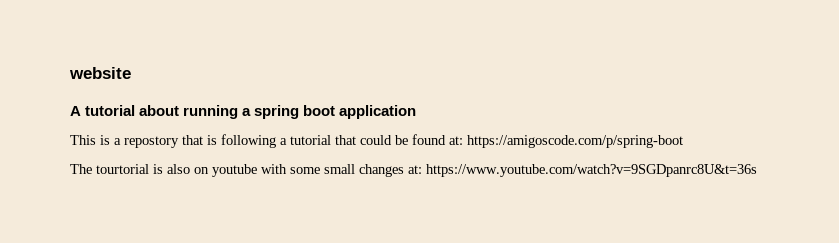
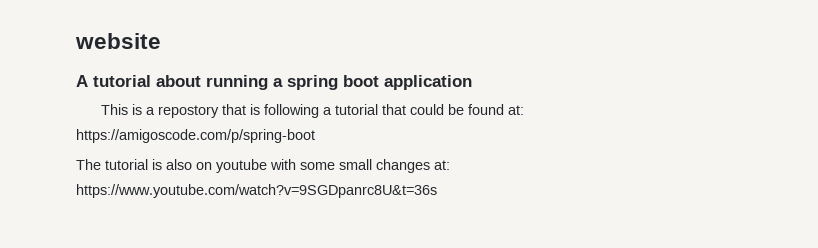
- The tourtorial is also on youtube with some small changes at: https://www.youtube.com/watch?v=9SGDpanrc8U&t=36s
+ The tutorial is also on youtube with some small changes at: https://www.youtube.com/watch?v=9SGDpanrc8U&t=36s

